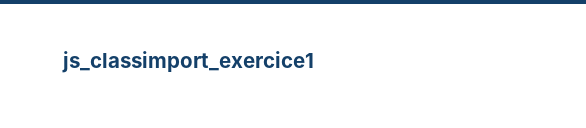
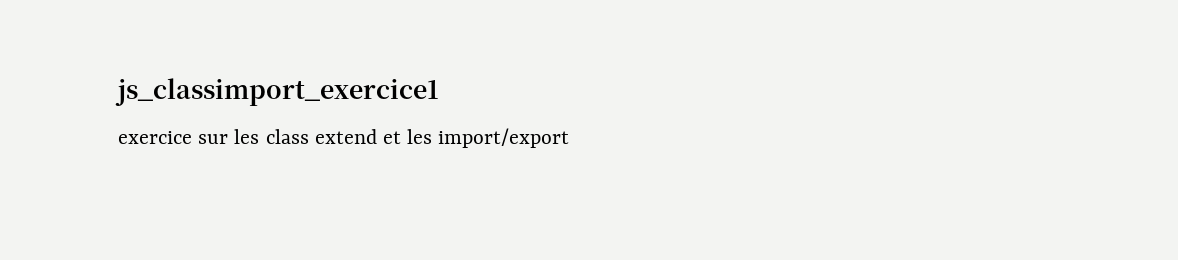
+ exercice sur les class extend et les import/export

